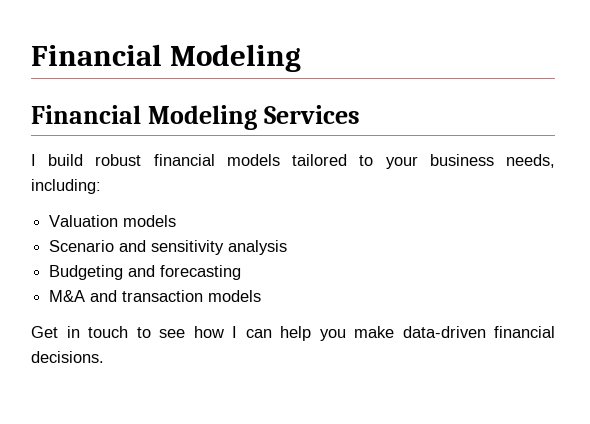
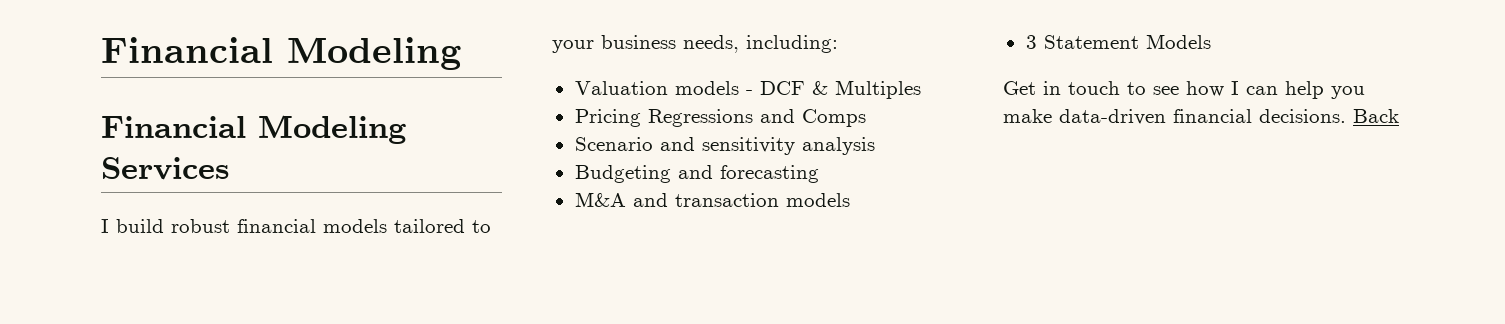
- Valuation models
+ Valuation models - DCF & Multiples
+ Pricing Regressions and Comps
+ 3 Statement Models
+ Back

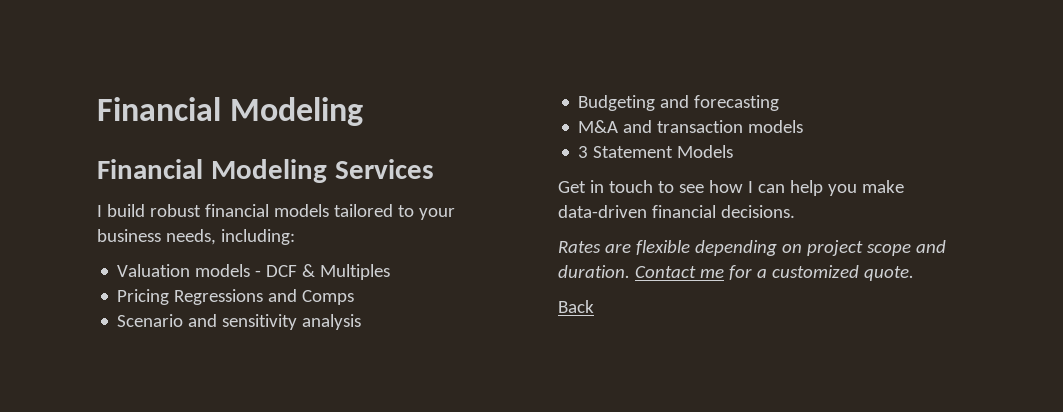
- Get in touch to see how I can help you make data-driven financial decisions. Back
+ Get in touch to see how I can help you make data-driven financial decisions.
+ Rates are flexible depending on project scope and duration. Contact me for a customized quote.
+ Back

